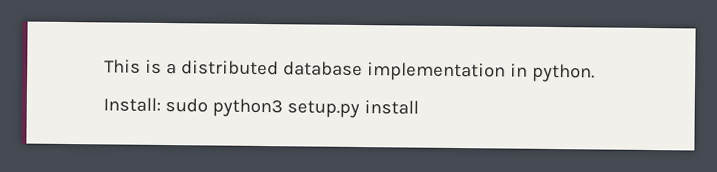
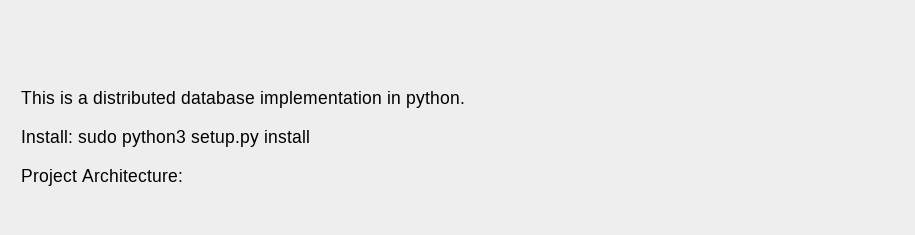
+ Project Architecture:

